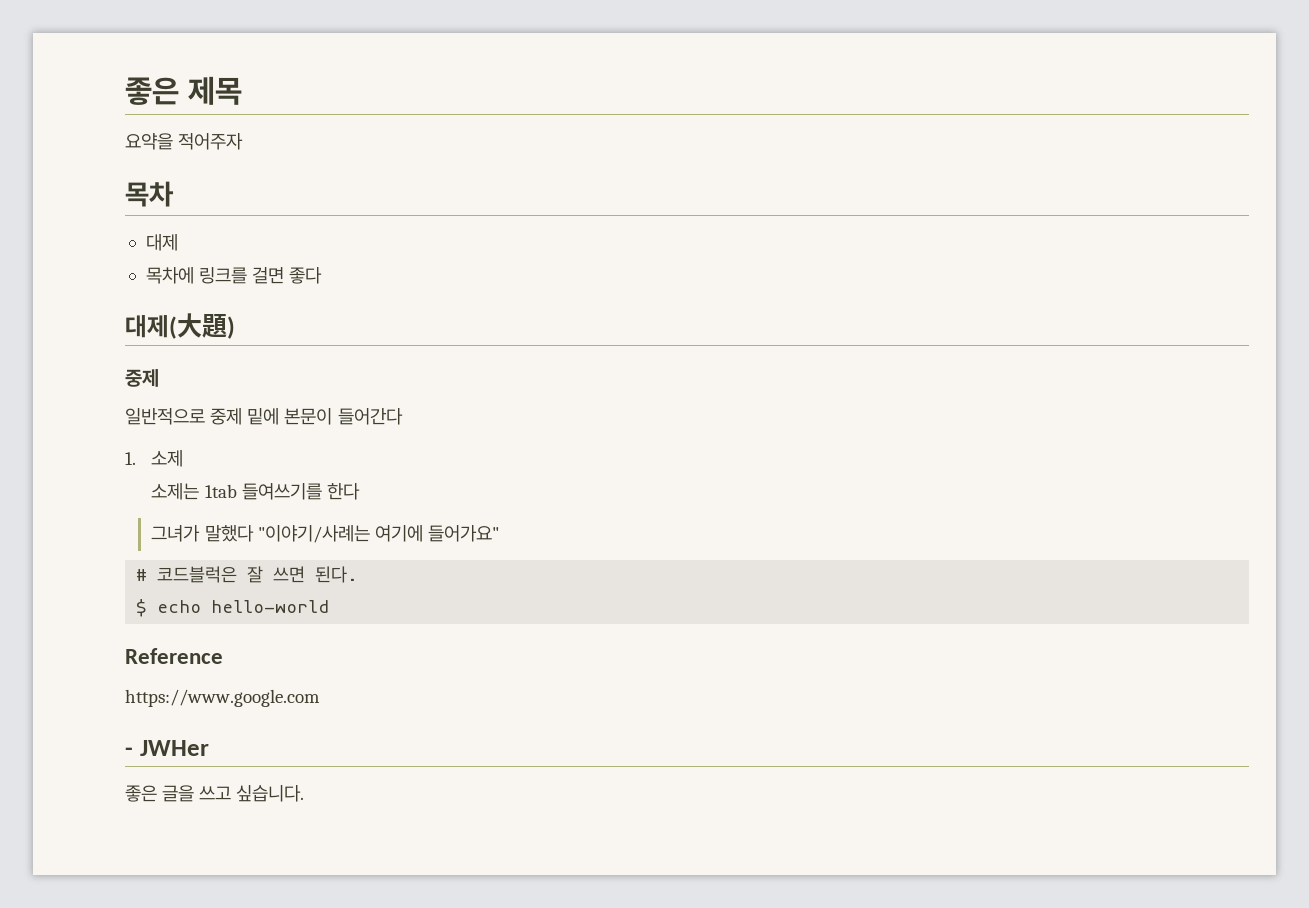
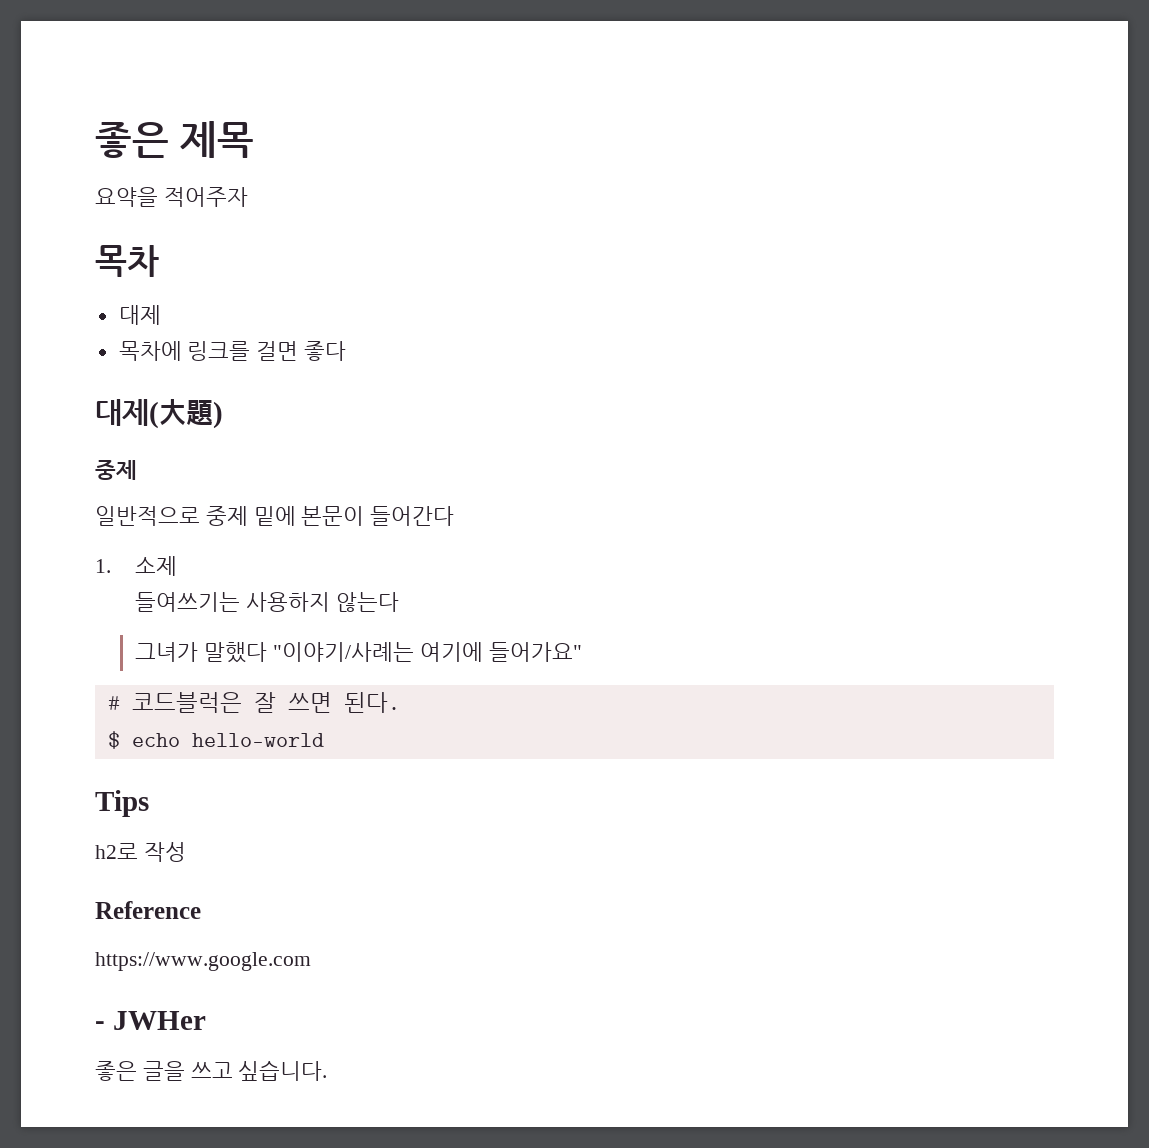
- 소제는 1tab 들여쓰기를 한다
+ 들여쓰기는 사용하지 않는다
+ Tips
+ h2로 작성

